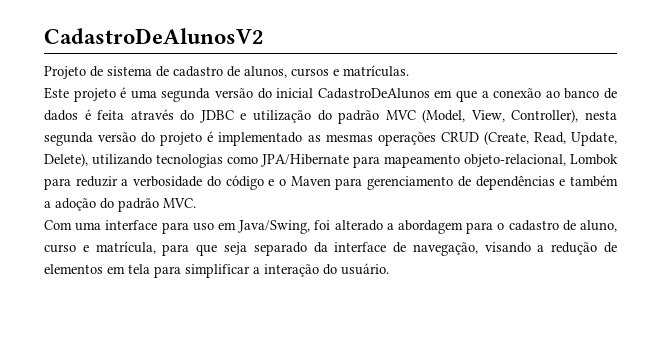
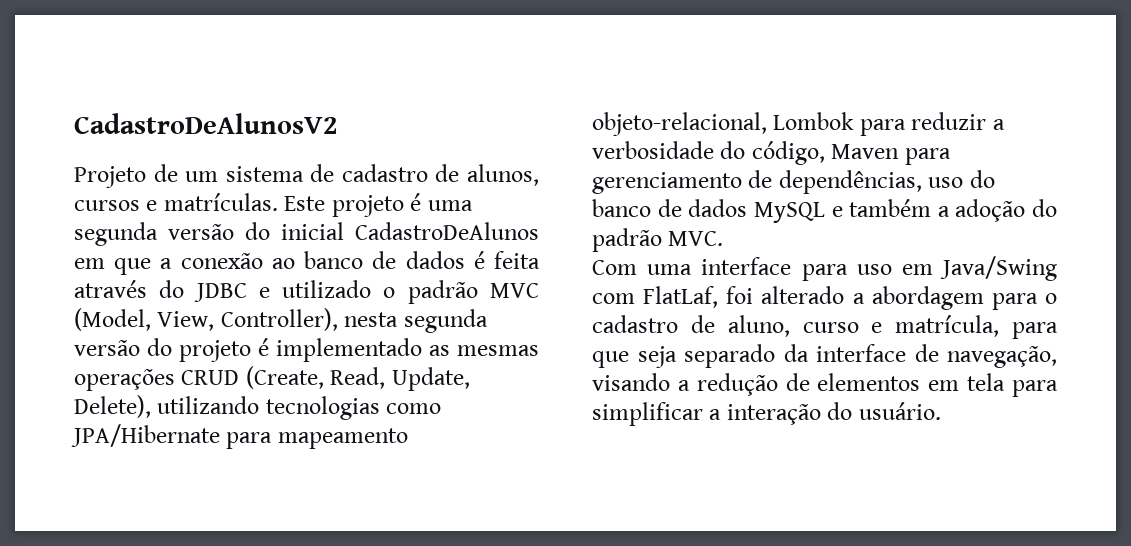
- Projeto de sistema de cadastro de alunos, cursos e matrículas.
- Este projeto é uma segunda versão do inicial CadastroDeAlunos em que a conexão ao banco de dados é feita através do JDBC e utilização do padrão MVC (Model, View, Controller), nesta segunda versão do projeto é implementado as mesmas operações CRUD (Create, Read, Update, Delete), utilizando tecnologias como JPA/Hibernate para mapeamento objeto-relacional, Lombok para reduzir a verbosidade do código e o Maven para gerenciamento de dependências e também a adoção do padrão MVC.
+ Projeto de um sistema de cadastro de alunos, cursos e matrículas. Este projeto é uma segunda versão do inicial CadastroDeAlunos em que a conexão ao banco de dados é feita através do JDBC e utilizado o padrão MVC (Model, View, Controller), nesta segunda versão do projeto é implementado as mesmas operações CRUD (Create, Read, Update, Delete), utilizando tecnologias como JPA/Hibernate para mapeamento objeto-relacional, Lombok para reduzir a verbosidade do código, Maven para gerenciamento de dependências, uso do banco de dados MySQL e também a adoção do padrão MVC.
- Com uma interface para uso em Java/Swing, foi alterado a abordagem para o cadastro de aluno, curso e matrícula, para que seja separado da interface de navegação, visando a redução de elementos em tela para simplificar a interação do usuário.
+ Com uma interface para uso em Java/Swing com FlatLaf, foi alterado a abordagem para o cadastro de aluno, curso e matrícula, para que seja separado da interface de navegação, visando a redução de elementos em tela para simplificar a interação do usuário.

